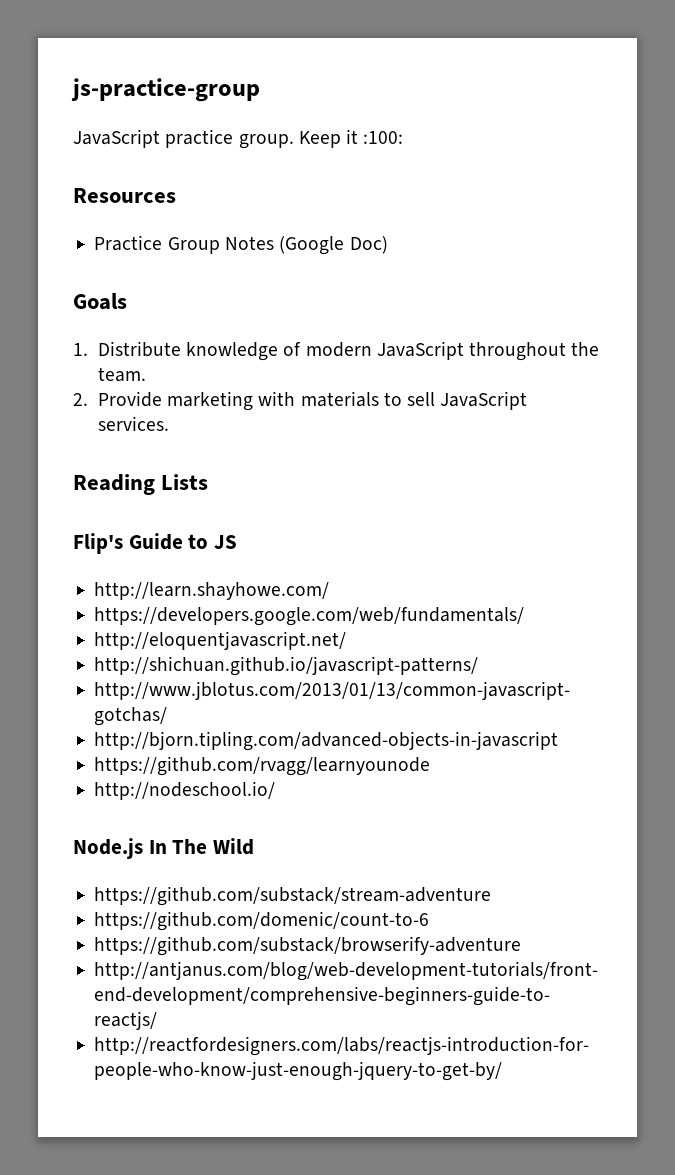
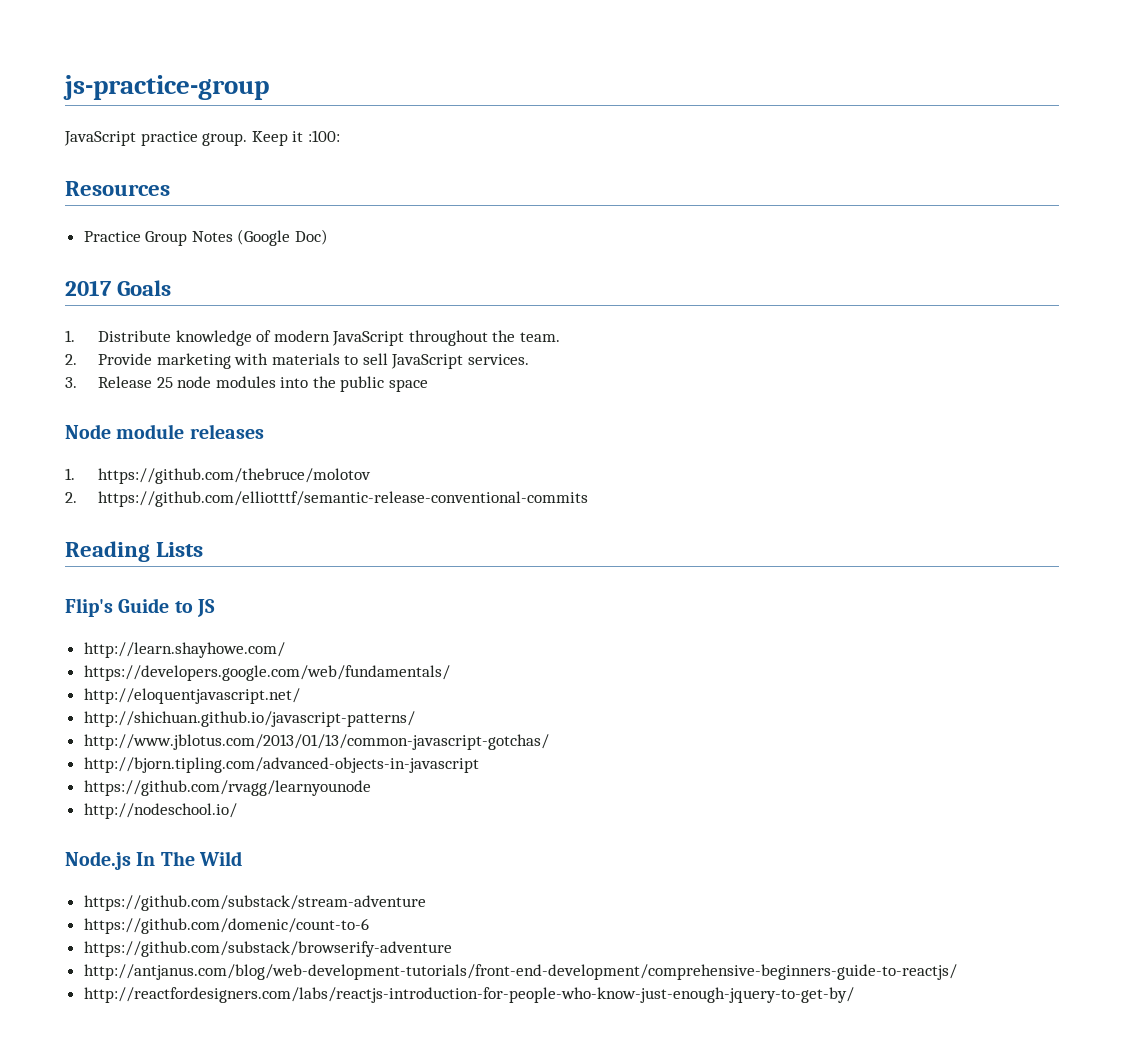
- Goals
+ 2017 Goals
+ 3. Release 25 node modules into the public space
+ Node module releases
+ 1. https://github.com/thebruce/molotov
+ 2. https://github.com/elliotttf/semantic-release-conventional-commits

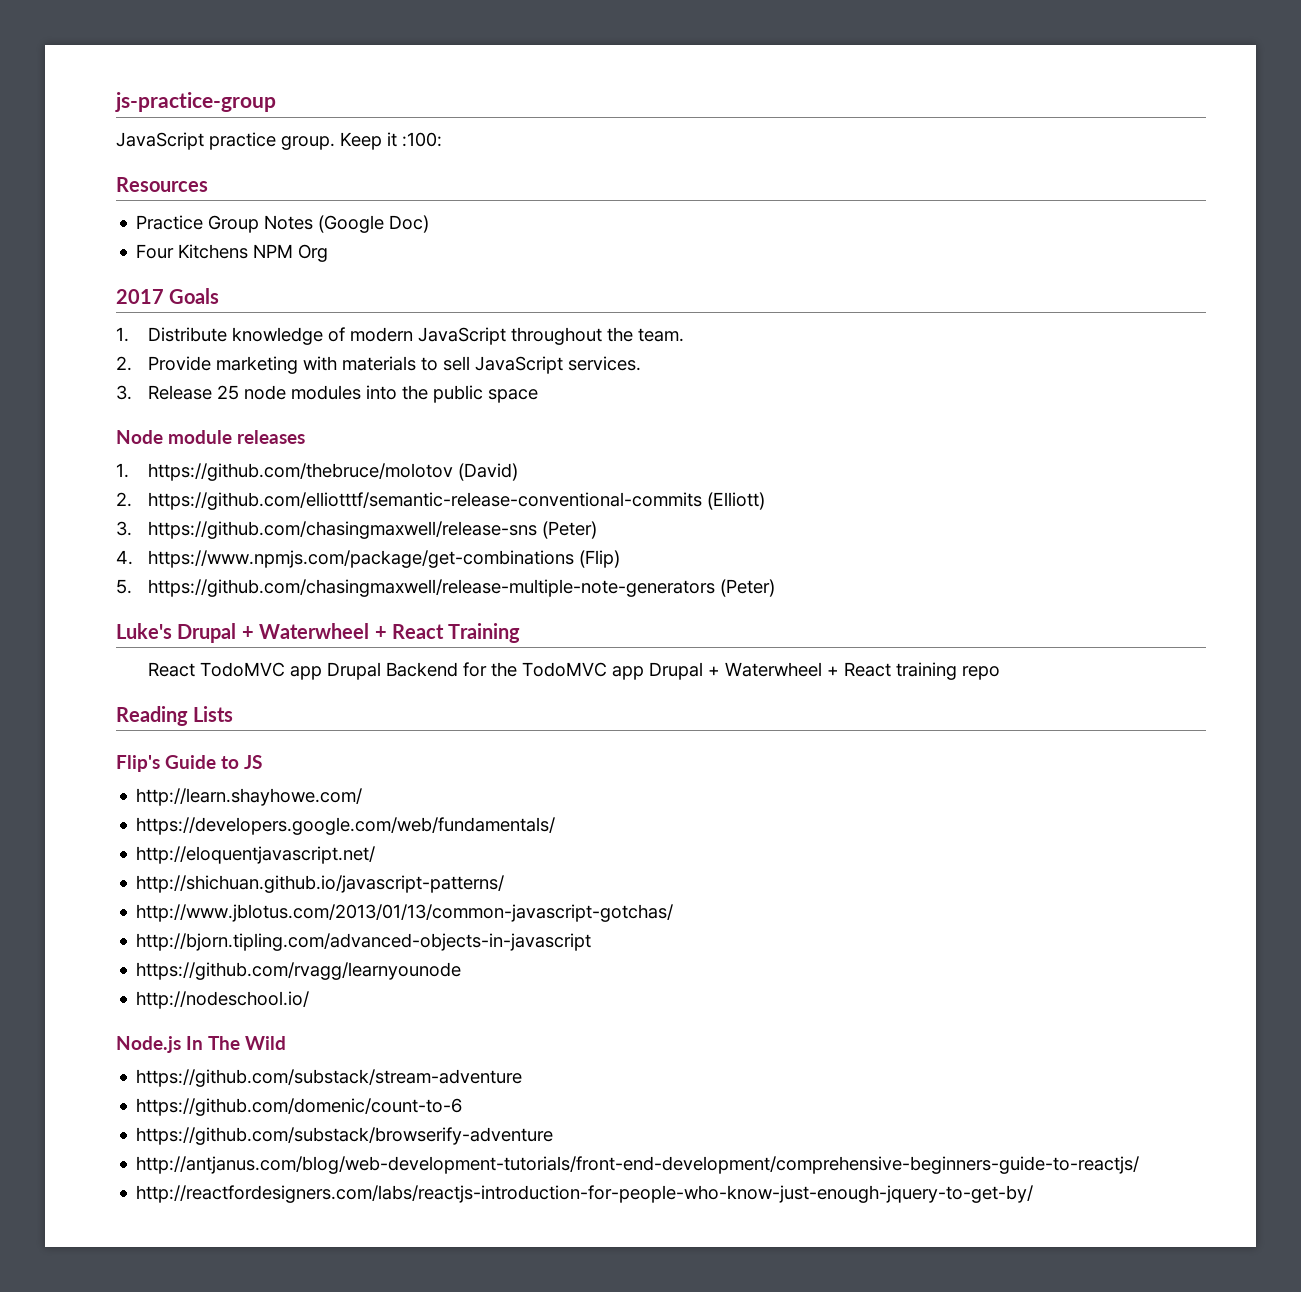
+ Four Kitchens NPM Org
- 1. https://github.com/thebruce/molotov
+ 1. https://github.com/thebruce/molotov (David)
- 2. https://github.com/elliotttf/semantic-release-conventional-commits
+ 2. https://github.com/elliotttf/semantic-release-conventional-commits (Elliott)
+ 3. https://github.com/chasingmaxwell/release-sns (Peter)
+ 4. https://www.npmjs.com/package/get-combinations (Flip)
+ 5. https://github.com/chasingmaxwell/release-multiple-note-generators (Peter)
+ Luke's Drupal + Waterwheel + React Training
+ React TodoMVC app Drupal Backend for the TodoMVC app Drupal + Waterwheel + React training repo

